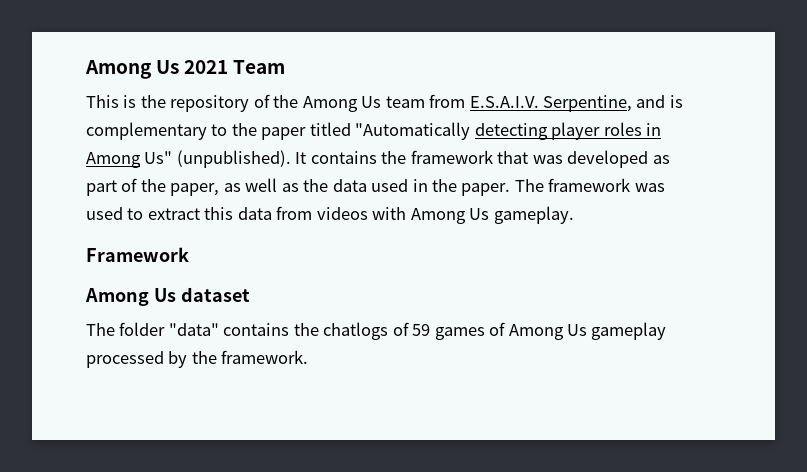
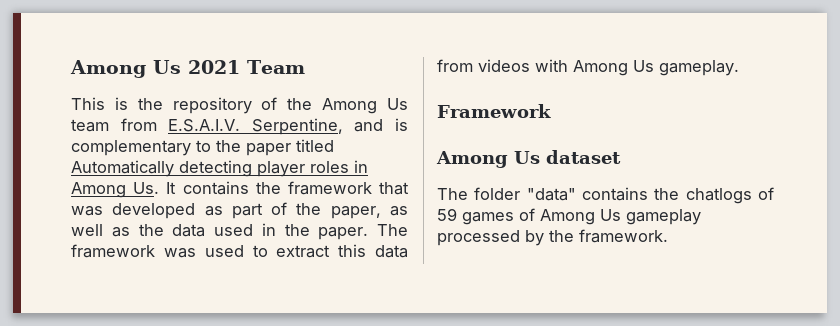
- This is the repository of the Among Us team from E.S.A.I.V. Serpentine, and is complementary to the paper titled "Automatically detecting player roles in Among Us" (unpublished). It contains the framework that was developed as part of the paper, as well as the data used in the paper.
+ This is the repository of the Among Us team from E.S.A.I.V. Serpentine, and is complementary to the paper titled Automatically detecting player roles in Among Us. It contains the framework that was developed as part of the paper, as well as the data used in the paper.

